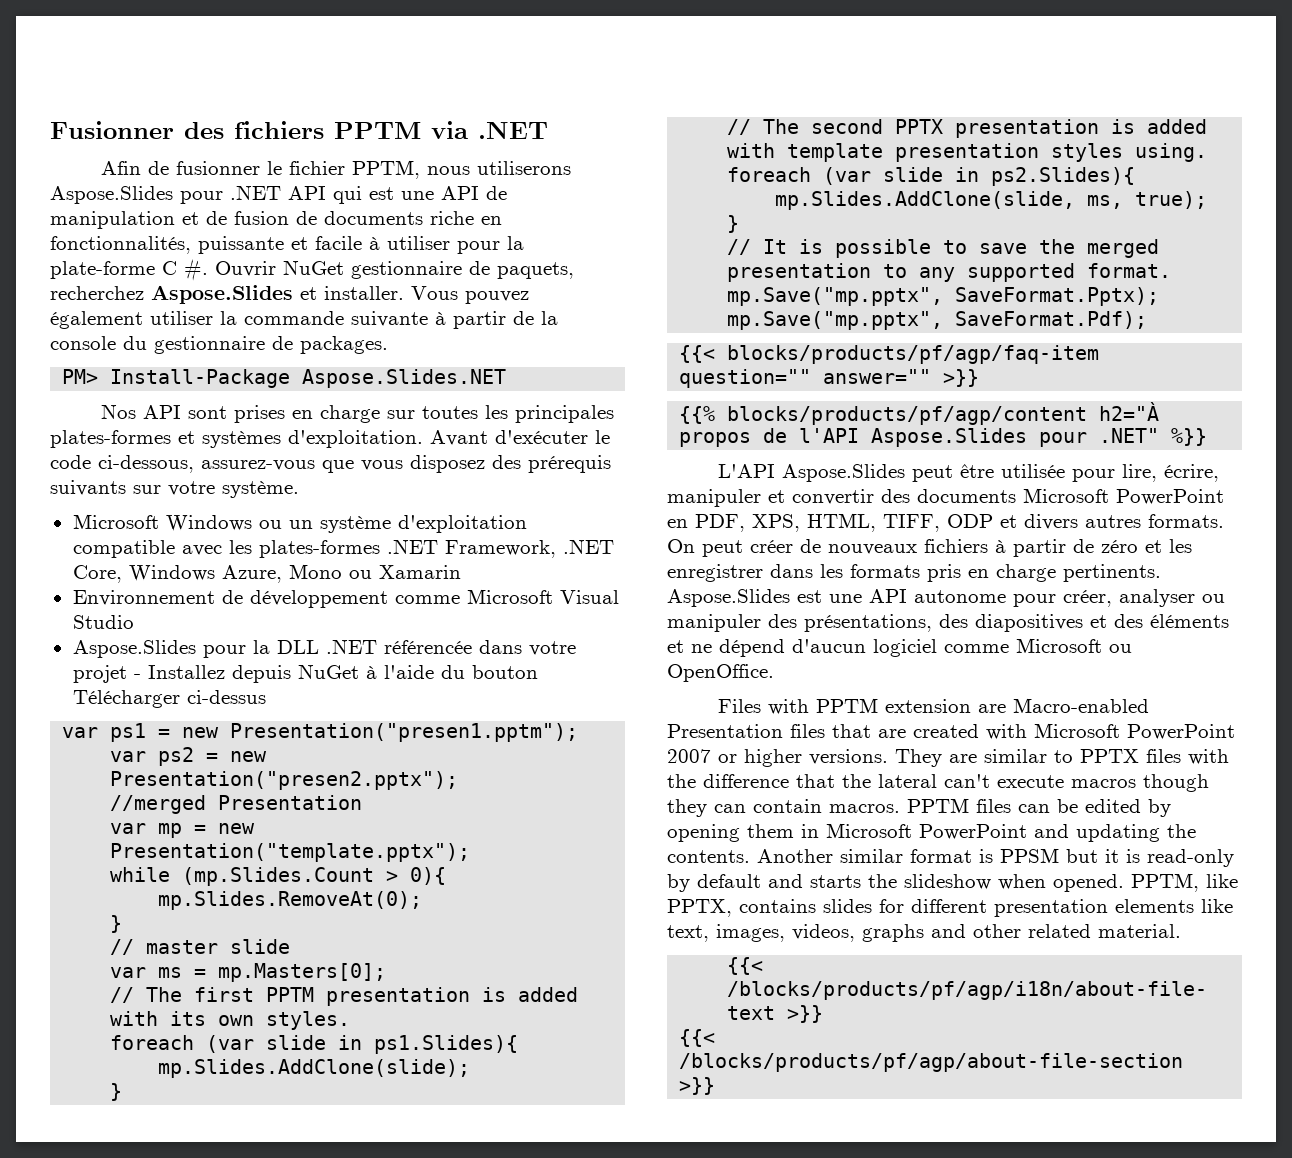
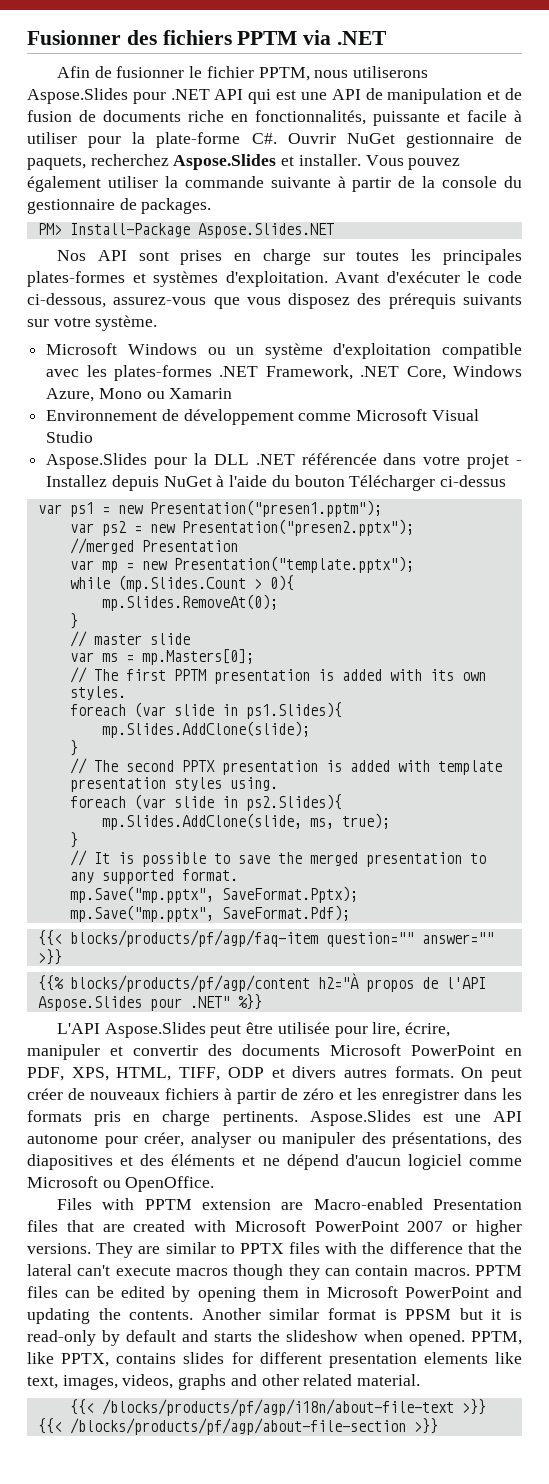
- Afin de fusionner le fichier PPTM, nous utiliserons Aspose.Slides pour .NET API qui est une API de manipulation et de fusion de documents riche en fonctionnalités, puissante et facile à utiliser pour la plate-forme C #. Ouvrir NuGet gestionnaire de paquets, recherchez Aspose.Slides et installer.
+ Afin de fusionner le fichier PPTM, nous utiliserons Aspose.Slides pour .NET API qui est une API de manipulation et de fusion de documents riche en fonctionnalités, puissante et facile à utiliser pour la plate-forme C#. Ouvrir NuGet gestionnaire de paquets, recherchez Aspose.Slides et installer.

